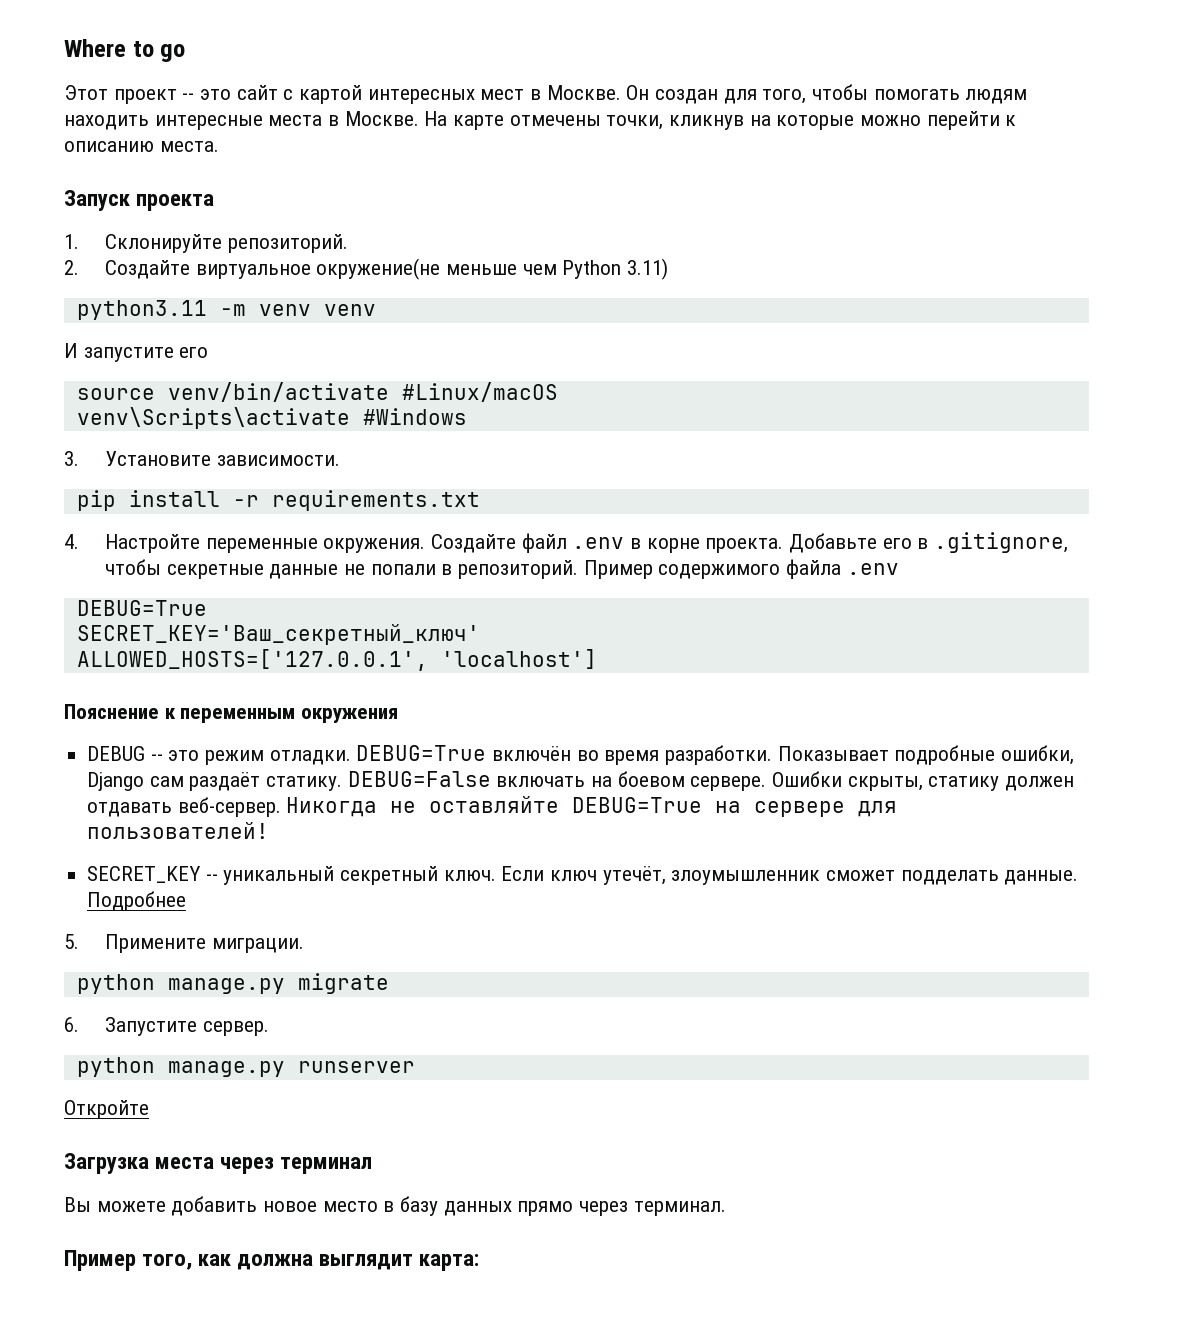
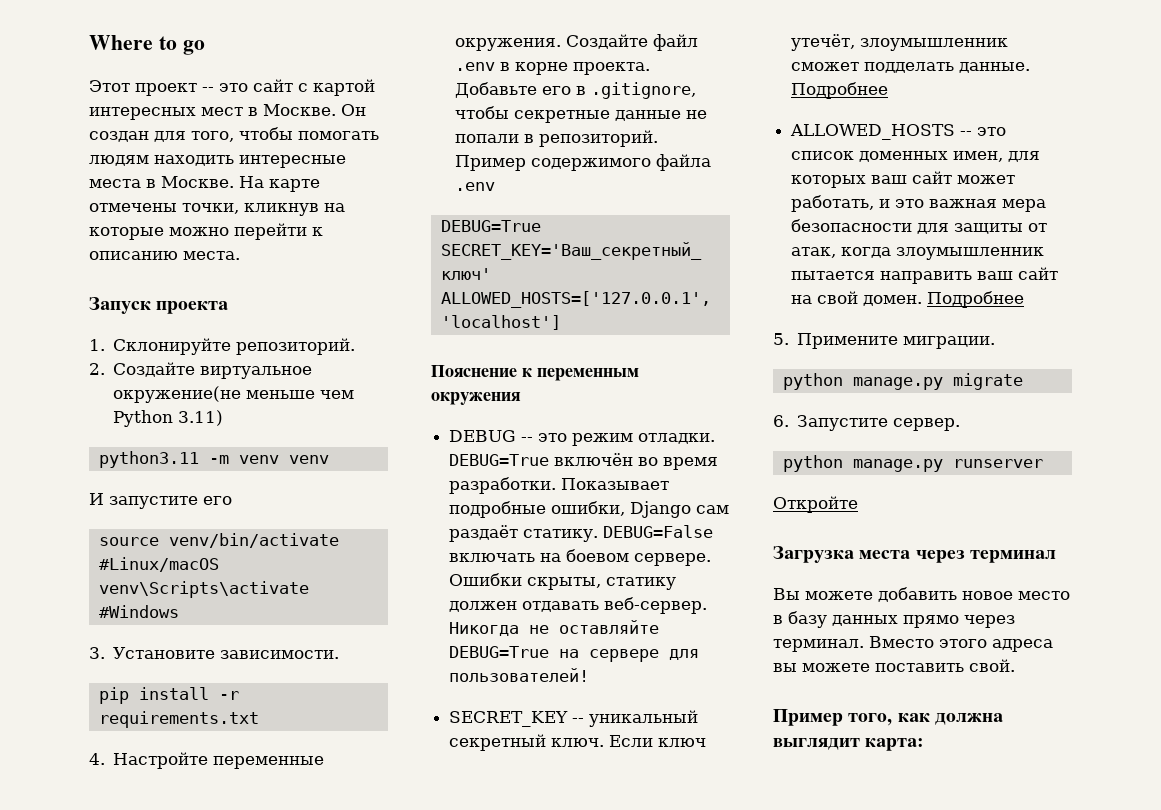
+ ALLOWED_HOSTS -- это список доменных имен, для которых ваш сайт может работать, и это важная мера безопасности для защиты от атак, когда злоумышленник пытается направить ваш сайт на свой домен. Подробнее
+ Вместо этого адреса вы можете поставить свой.

